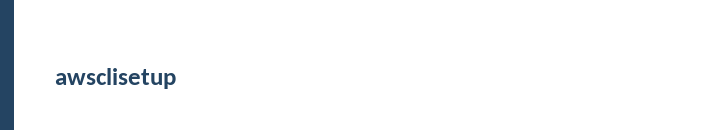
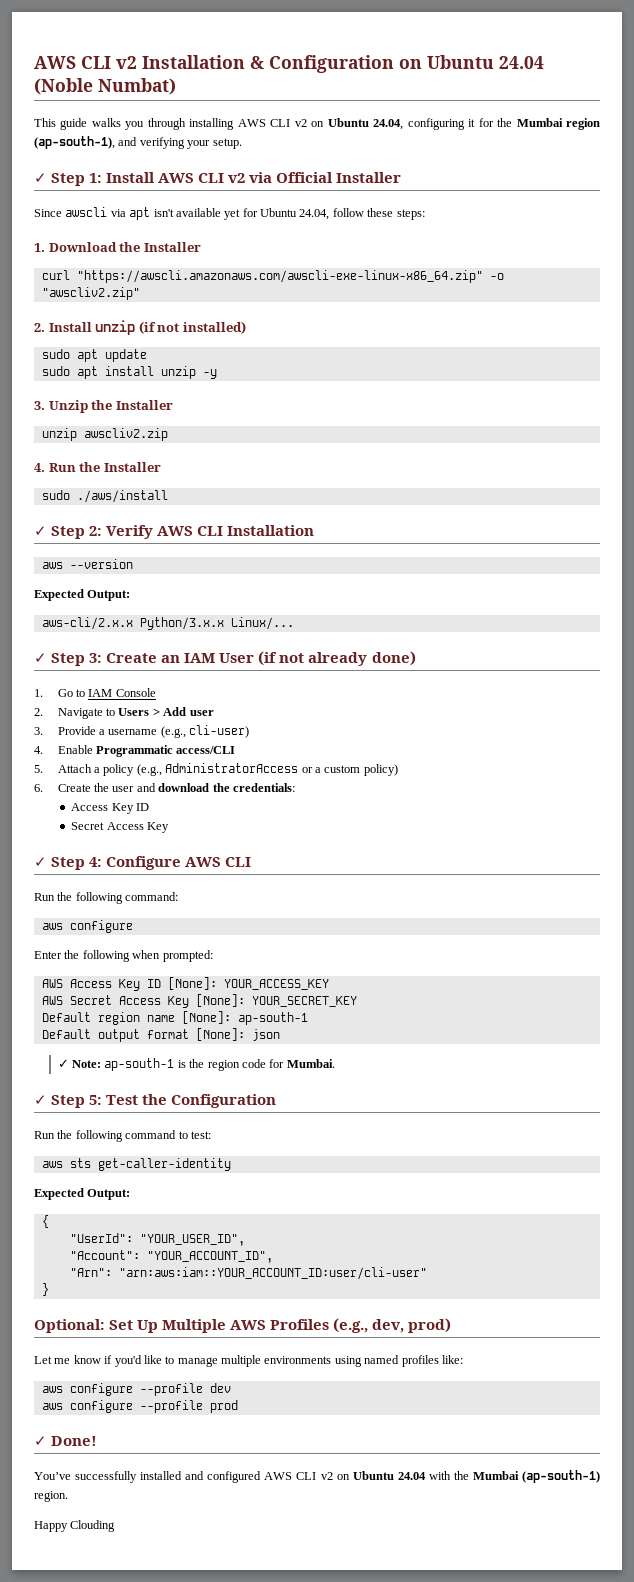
- awsclisetup
+ AWS CLI v2 Installation & Configuration on Ubuntu 24.04 (Noble Numbat)
+ This guide walks you through installing AWS CLI v2 on Ubuntu 24.04, configuring it for the Mumbai region (ap-south-1), and verifying your setup.
+ ✓ Step 1: Install AWS CLI v2 via Official Installer
+ Since awscli via apt isn't available yet for Ubuntu 24.04, follow these steps:
+ 1. Download the Installer
+ curl "https://awscli.amazonaws.com/awscli-exe-linux-x86_64.zip" -o "awscliv2.zip"
+ 2. Install unzip (if not installed)
+ sudo apt update
+ sudo apt install unzip -y
+ 3. Unzip the Installer
+ unzip awscliv2.zip
+ 4. Run the Installer
+ sudo ./aws/install
+ ✓ Step 2: Verify AWS CLI Installation
+ aws --version
+ Expected Output:
+ aws-cli/2.x.x Python/3.x.x Linux/...
+ ✓ Step 3: Create an IAM User (if not already done)
+ 1. Go to IAM Console
+ 2. Navigate to Users > Add user
+ 3. Provide a username (e.g., cli-user)
+ 4. Enable Programmatic access/CLI
+ 5. Attach a policy (e.g., AdministratorAccess or a custom policy)
+ 6. Create the user and download the credentials:
+ Access Key ID
+ Secret Access Key
+ ✓ Step 4: Configure AWS CLI
+ Run the following command:
+ aws configure
+ Enter the following when prompted:
+ AWS Access Key ID [None]: YOUR_ACCESS_KEY
+ AWS Secret Access Key [None]: YOUR_SECRET_KEY
+ Default region name [None]: ap-south-1
+ Default output format [None]: json
+ ✓ Note: ap-south-1 is the region code for Mumbai.
+ ✓ Step 5: Test the Configuration
+ Run the following command to test:
+ aws sts get-caller-identity
+ Expected Output:
+ {
+ "UserId": "YOUR_USER_ID",
+ "Account": "YOUR_ACCOUNT_ID",
+ "Arn": "arn:aws:iam::YOUR_ACCOUNT_ID:user/cli-user"
+ }
+ Optional: Set Up Multiple AWS Profiles (e.g., dev, prod)
+ Let me know if you'd like to manage multiple environments using named profiles like:
+ aws configure --profile dev
+ aws configure --profile prod
+ ✓ Done!
+ You’ve successfully installed and configured AWS CLI v2 on Ubuntu 24.04 with the Mumbai (ap-south-1) region.
+ Happy Clouding

